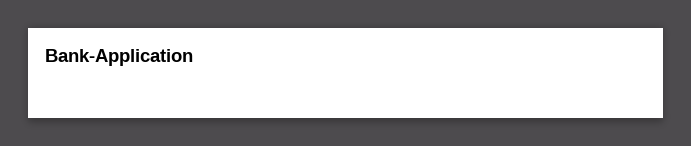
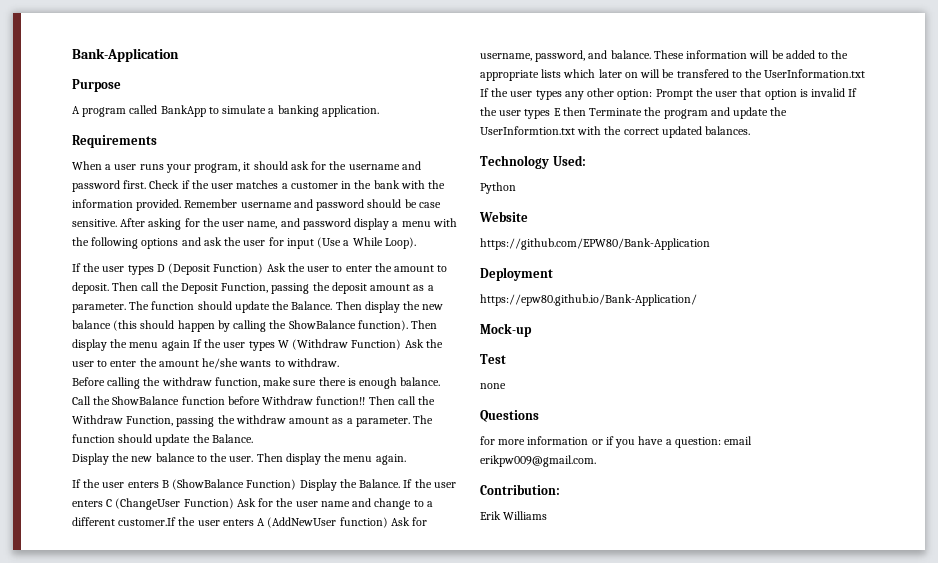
+ Purpose
+ A program called BankApp to simulate a banking application.
+ Requirements
+ When a user runs your program, it should ask for the username and password first. Check if the user matches a customer in the bank with the information provided. Remember username and password should be case sensitive. After asking for the user name, and password display a menu with the following options and ask the user for input (Use a While Loop).
+ If the user types D (Deposit Function) Ask the user to enter the amount to deposit. Then call the Deposit Function, passing the deposit amount as a parameter. The function should update the Balance. Then display the new balance (this should happen by calling the ShowBalance function). Then display the menu again If the user types W (Withdraw Function) Ask the user to enter the amount he/she wants to withdraw.
+ Before calling the withdraw function, make sure there is enough balance. Call the ShowBalance function before Withdraw function!! Then call the Withdraw Function, passing the withdraw amount as a parameter. The function should update the Balance.
+ Display the new balance to the user. Then display the menu again.
+ If the user enters B (ShowBalance Function) Display the Balance. If the user enters C (ChangeUser Function) Ask for the user name and change to a different customer.If the user enters A (AddNewUser function) Ask for username, password, and balance. These information will be added to the appropriate lists which later on will be transfered to the UserInformation.txt If the user types any other option: Prompt the user that option is invalid If the user types E then Terminate the program and update the UserInformtion.txt with the correct updated balances.
+ Technology Used:
+ Python
+ Website
+ https://github.com/EPW80/Bank-Application
+ Deployment
+ https://epw80.github.io/Bank-Application/
+ Mock-up
+ Test
+ none
+ Questions
+ for more information or if you have a question: email erikpw009@gmail.com.
+ Contribution:
+ Erik Williams

